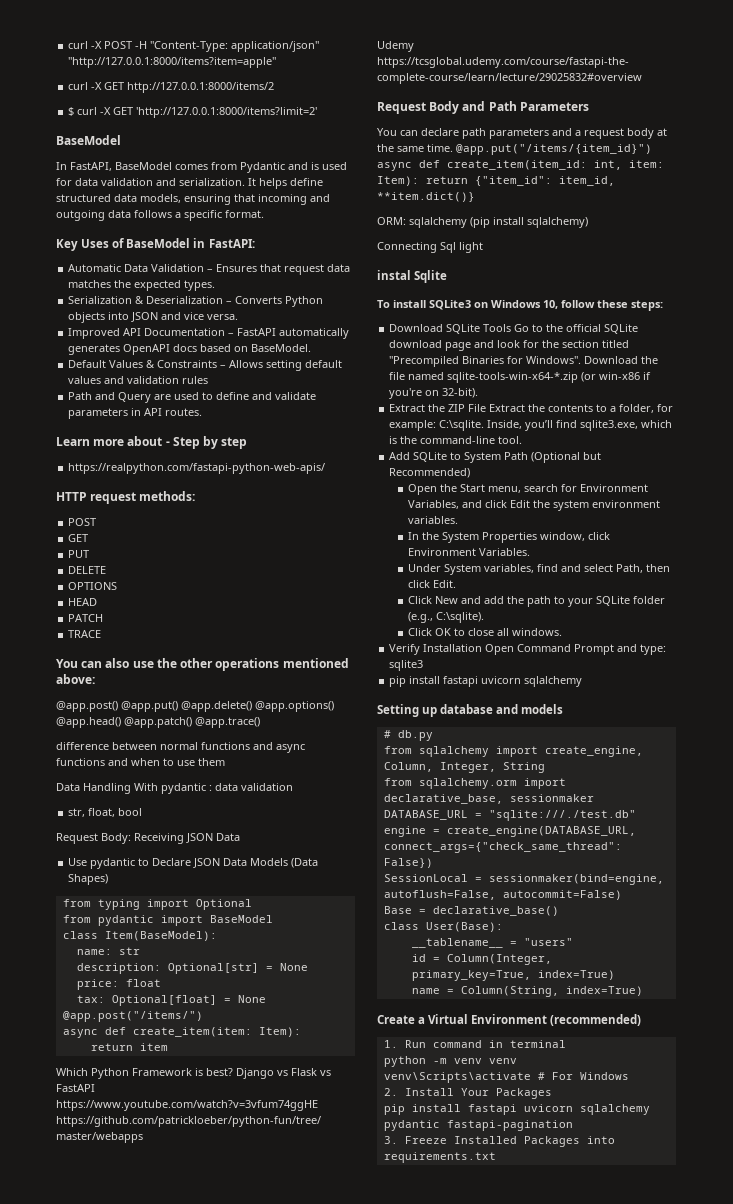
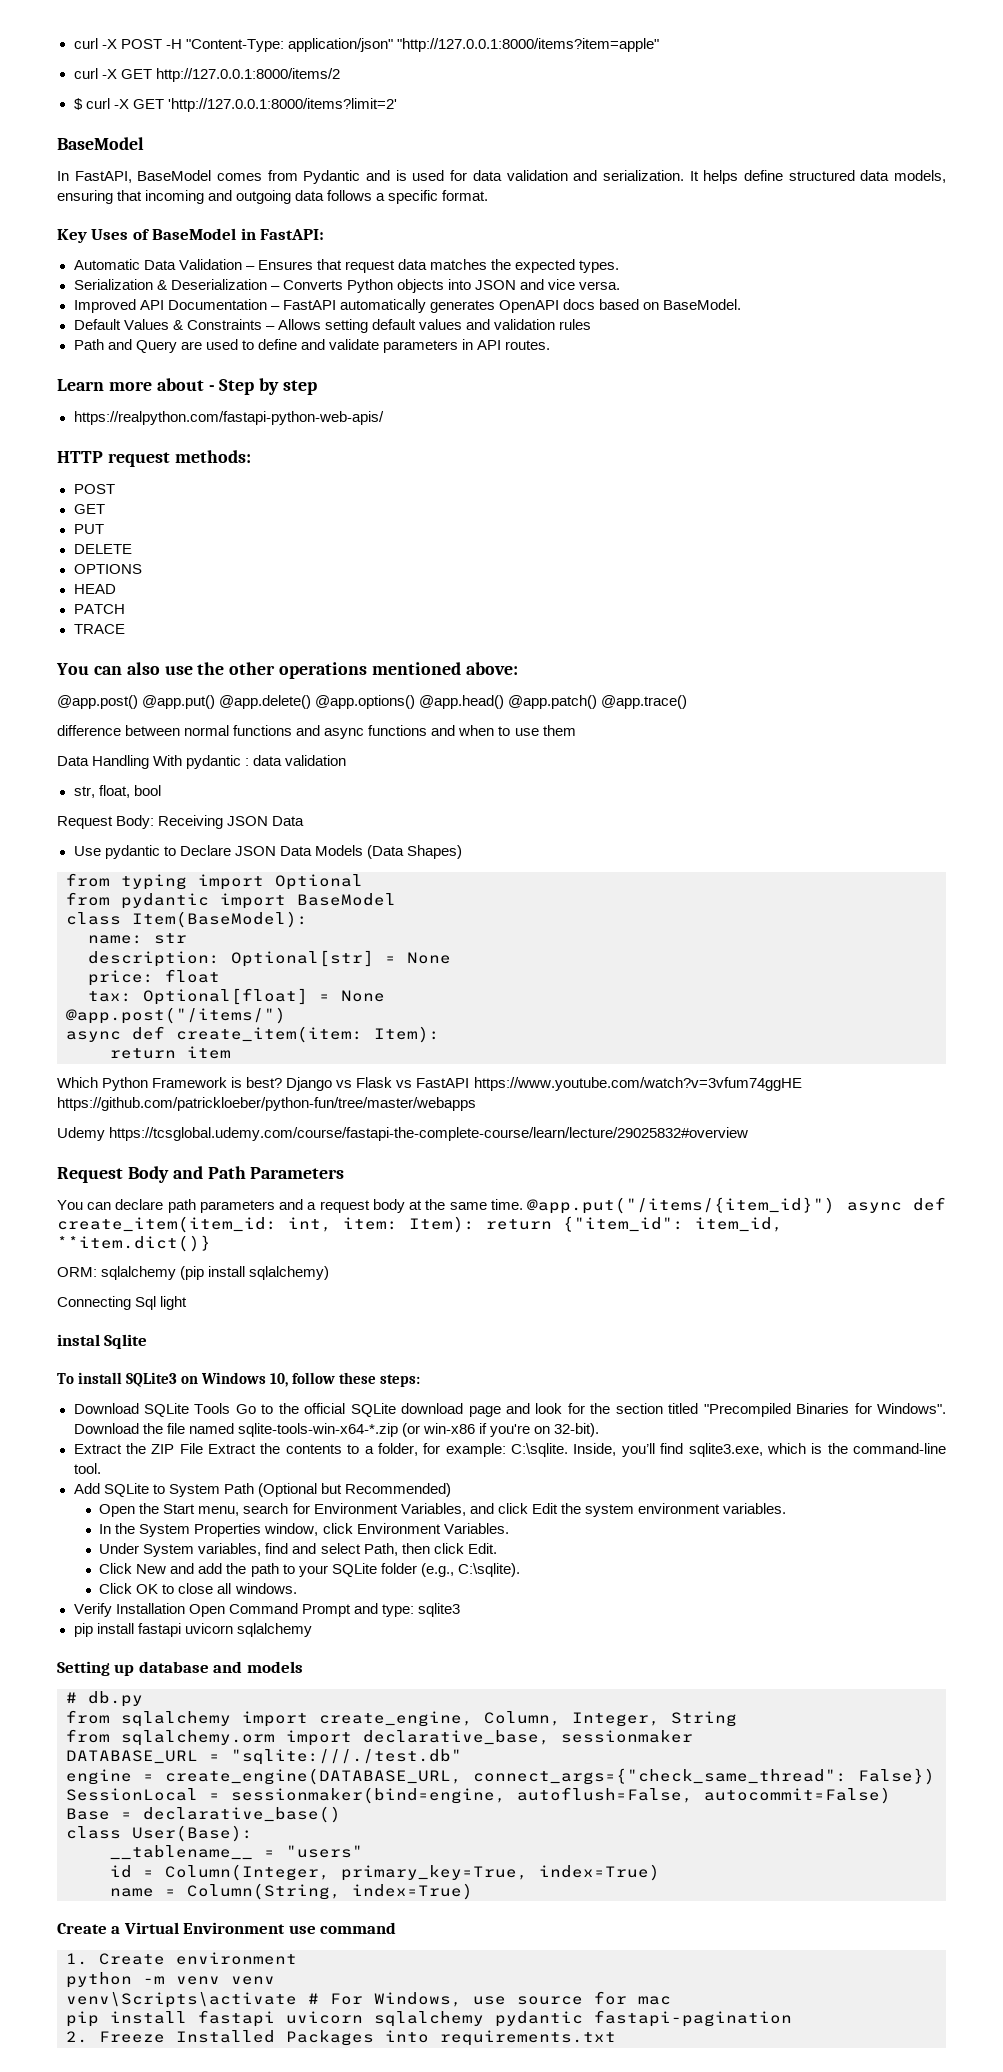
- Create a Virtual Environment (recommended)
+ Create a Virtual Environment use command
- 1. Run command in terminal
+ 1. Create environment
- venv\Scripts\activate # For Windows
- 2. Install Your Packages
+ venv\Scripts\activate # For Windows, use source for mac
- 3. Freeze Installed Packages into requirements.txt
+ 2. Freeze Installed Packages into requirements.txt

